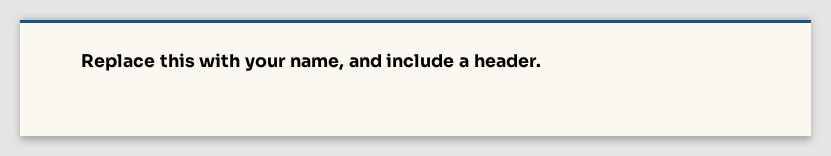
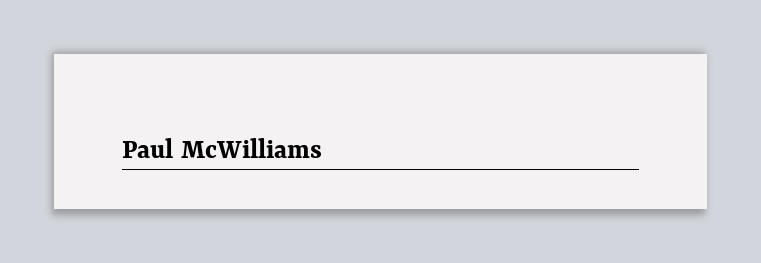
- Replace this with your name, and include a header.
+ Paul McWilliams

